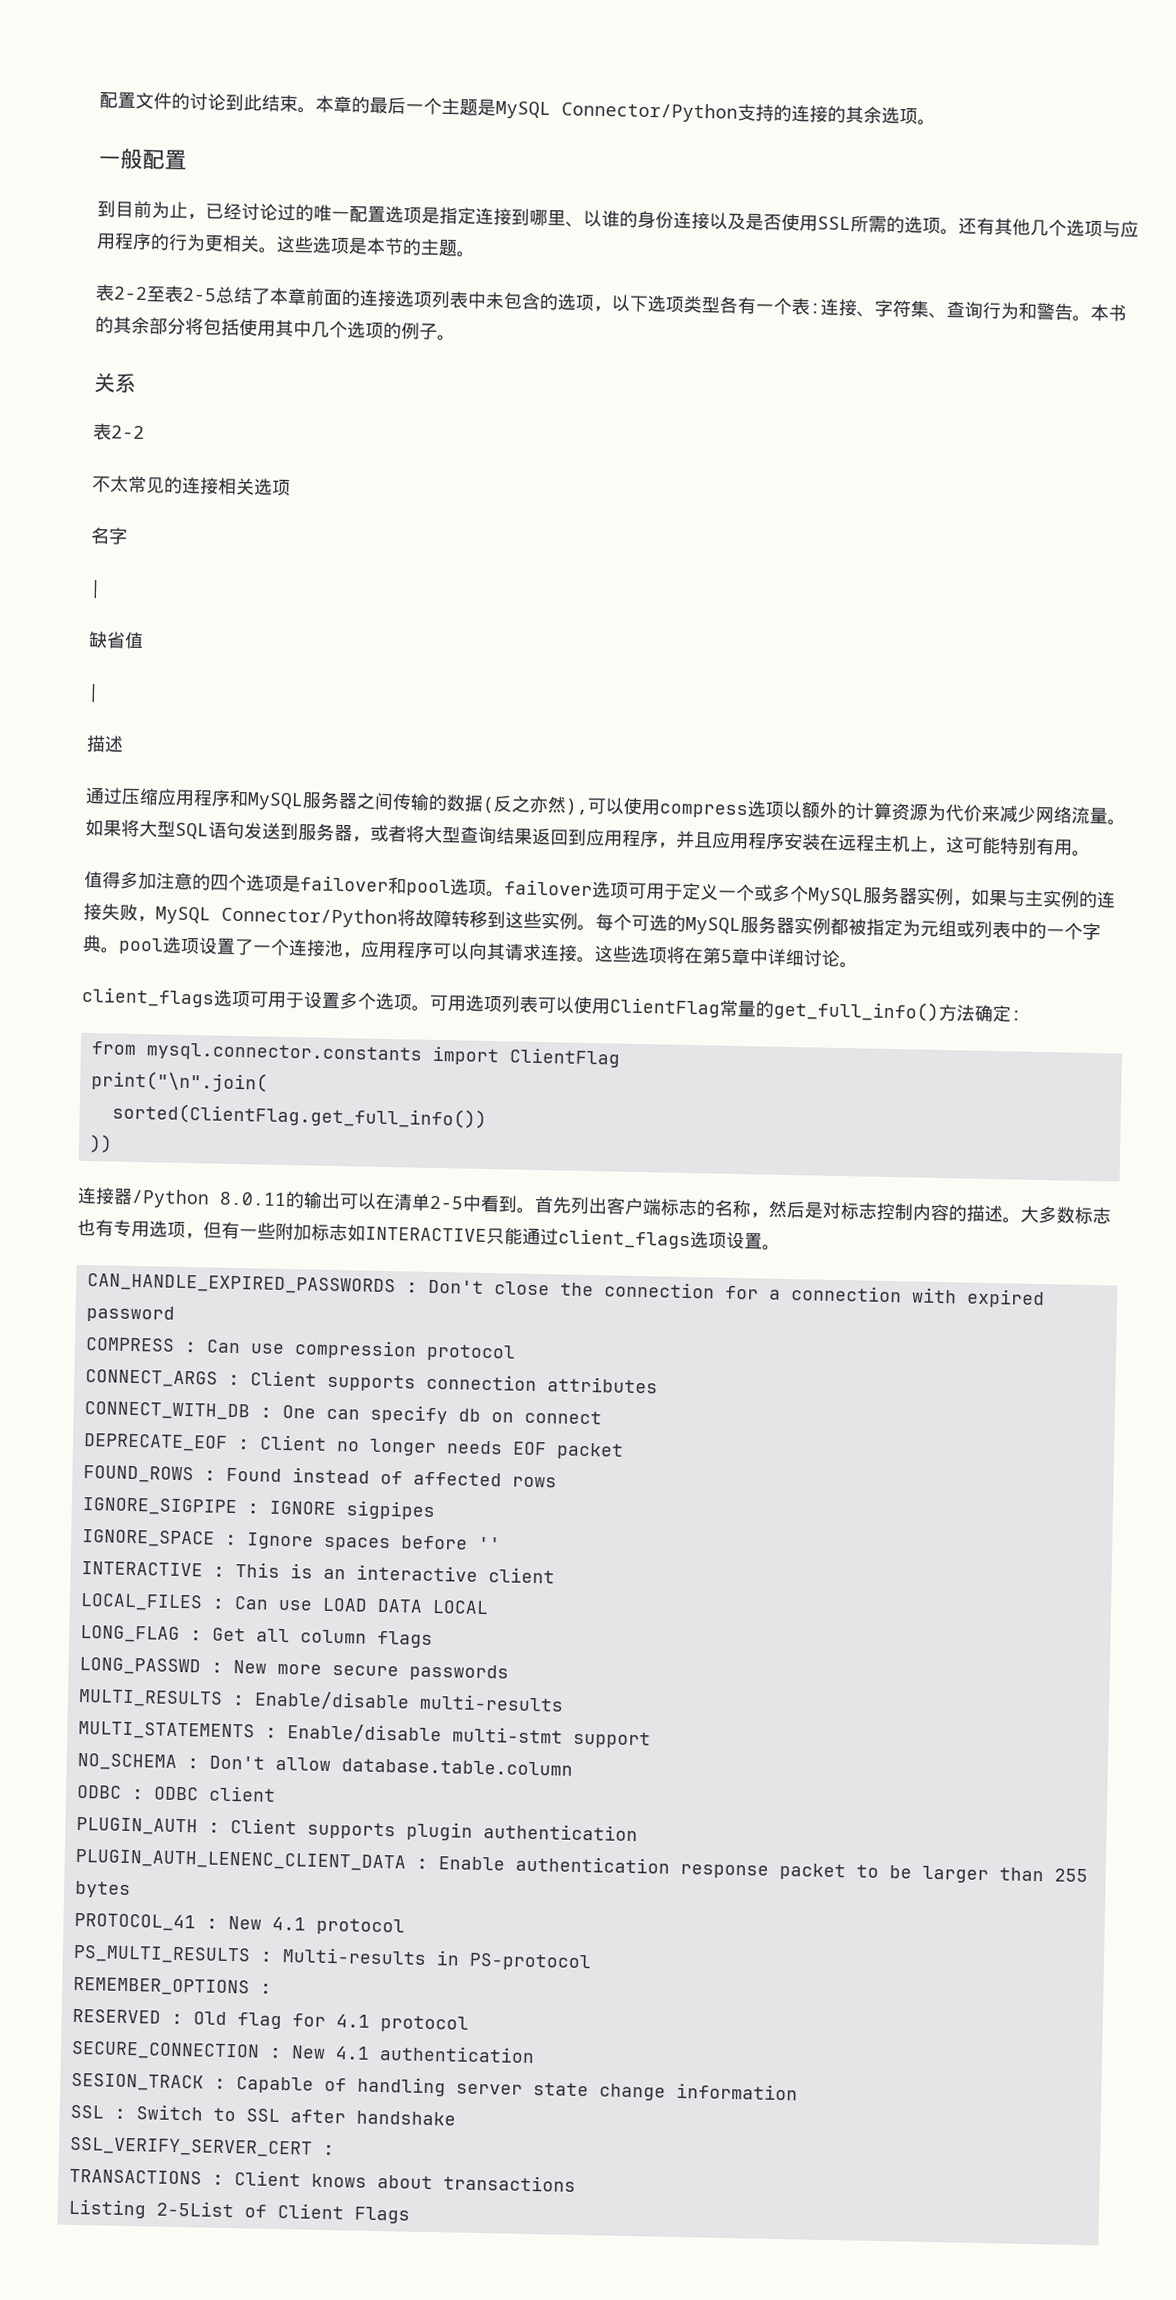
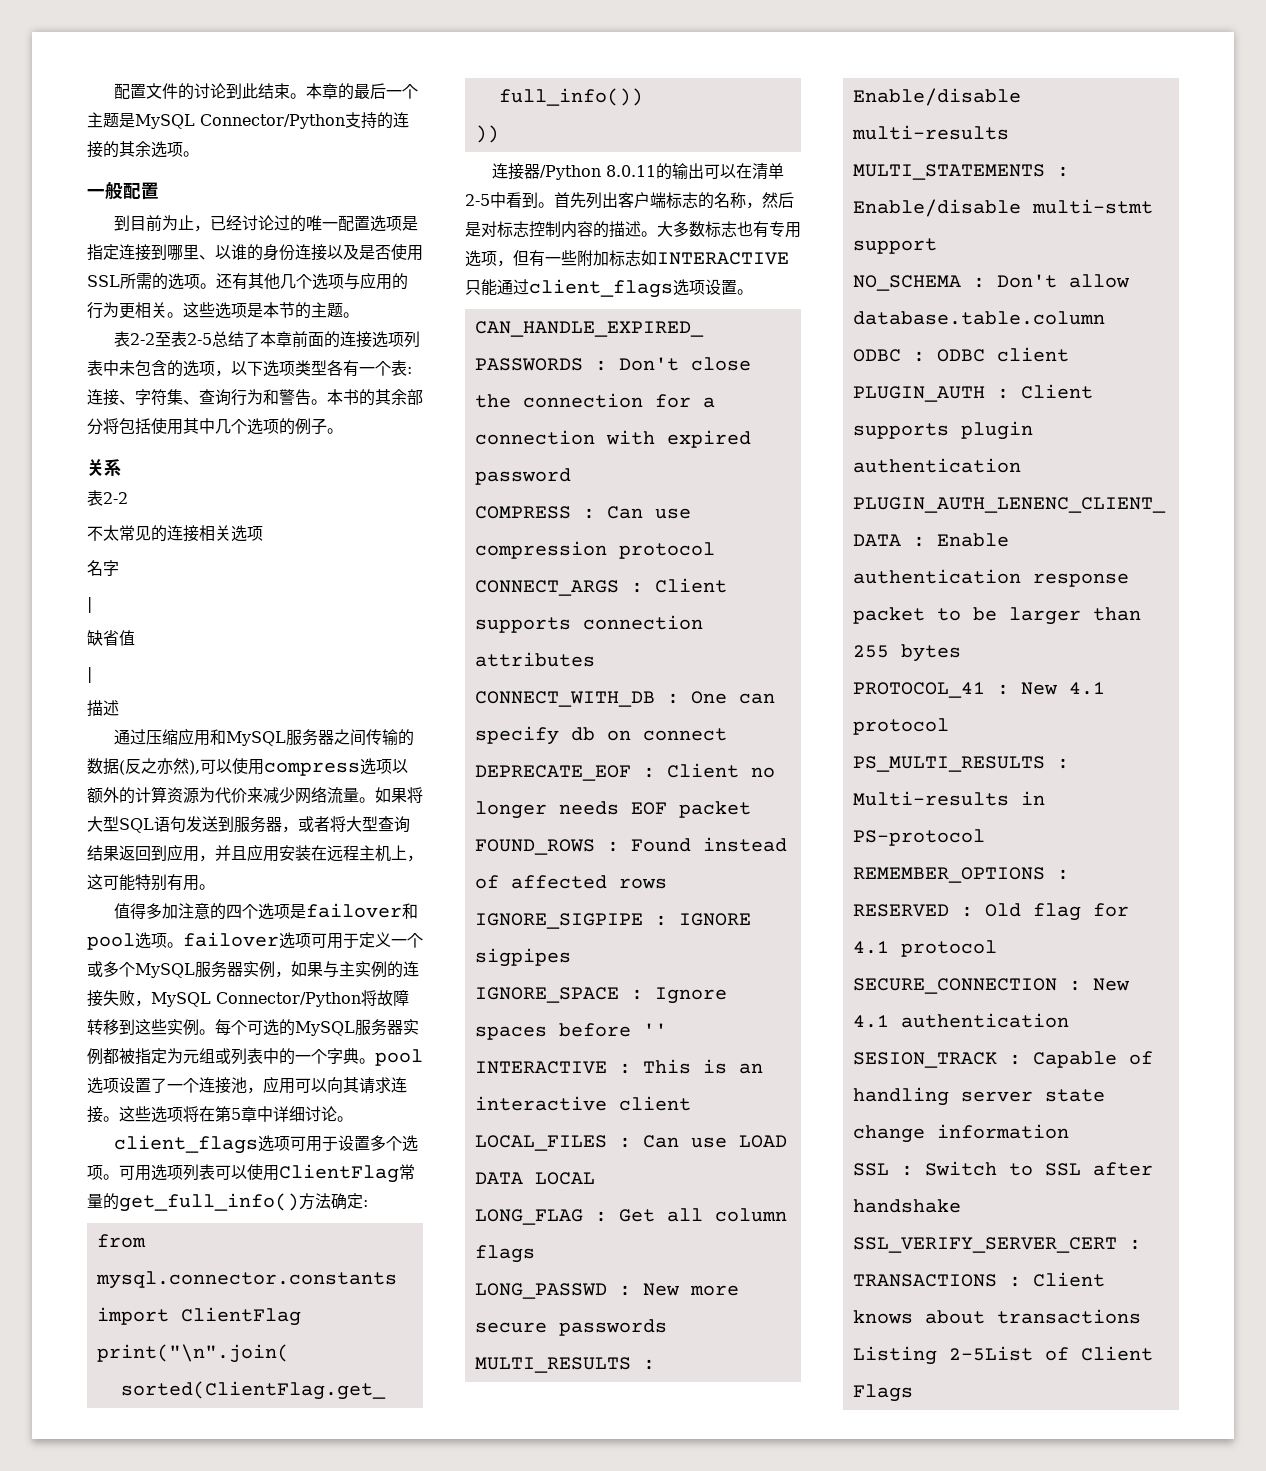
- 还有其他几个选项与应用程序的行为更相关。
+ 还有其他几个选项与应用的行为更相关。
- 通过压缩应用程序和MySQL服务器之间传输的数据(反之亦然),可以使用compress选项以额外的计算资源为代价来减少网络流量。
+ 通过压缩应用和MySQL服务器之间传输的数据(反之亦然),可以使用compress选项以额外的计算资源为代价来减少网络流量。
- 如果将大型SQL语句发送到服务器，或者将大型查询结果返回到应用程序，并且应用程序安装在远程主机上，这可能特别有用。
+ 如果将大型SQL语句发送到服务器，或者将大型查询结果返回到应用，并且应用安装在远程主机上，这可能特别有用。
- 每个可选的MySQL服务器实例都被指定为元组或列表中的一个字典。pool选项设置了一个连接池，应用程序可以向其请求连接。
+ 每个可选的MySQL服务器实例都被指定为元组或列表中的一个字典。pool选项设置了一个连接池，应用可以向其请求连接。

